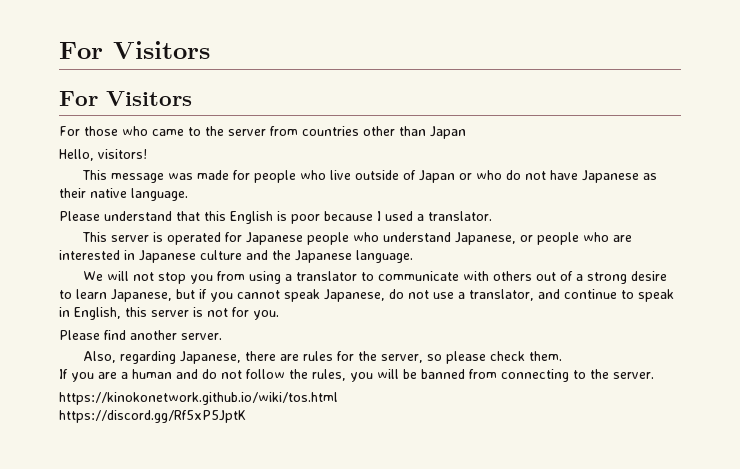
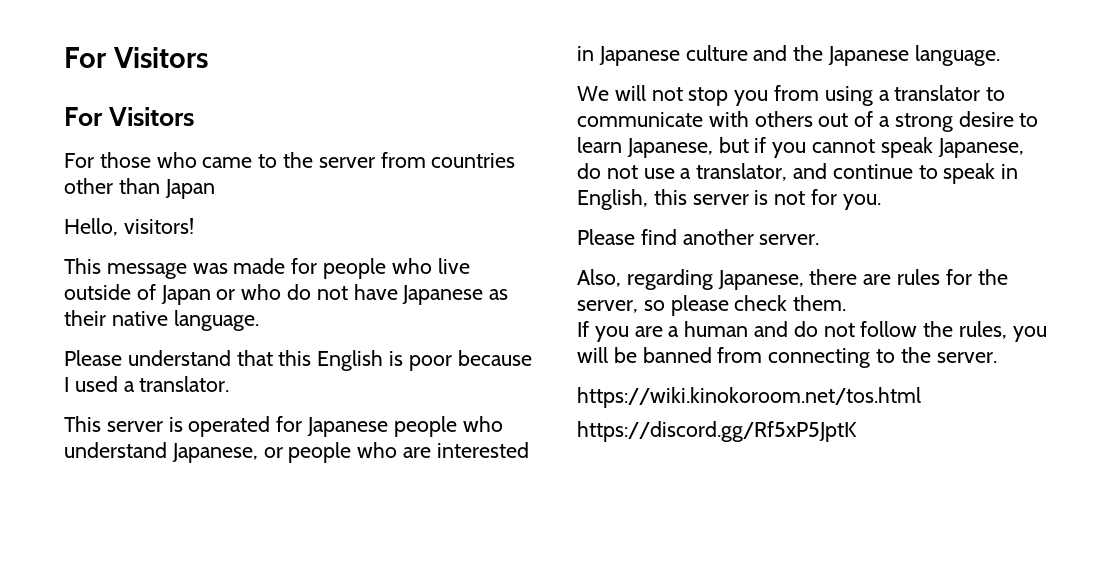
- https://kinokonetwork.github.io/wiki/tos.html
+ https://wiki.kinokoroom.net/tos.html

